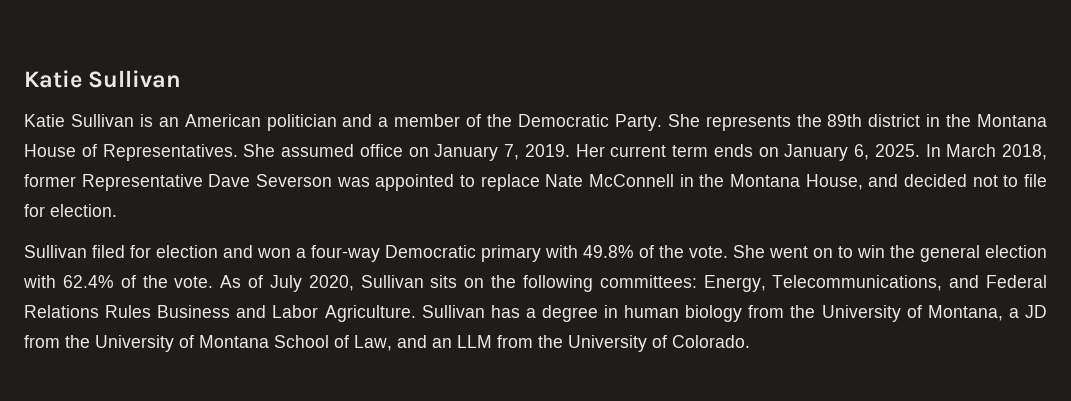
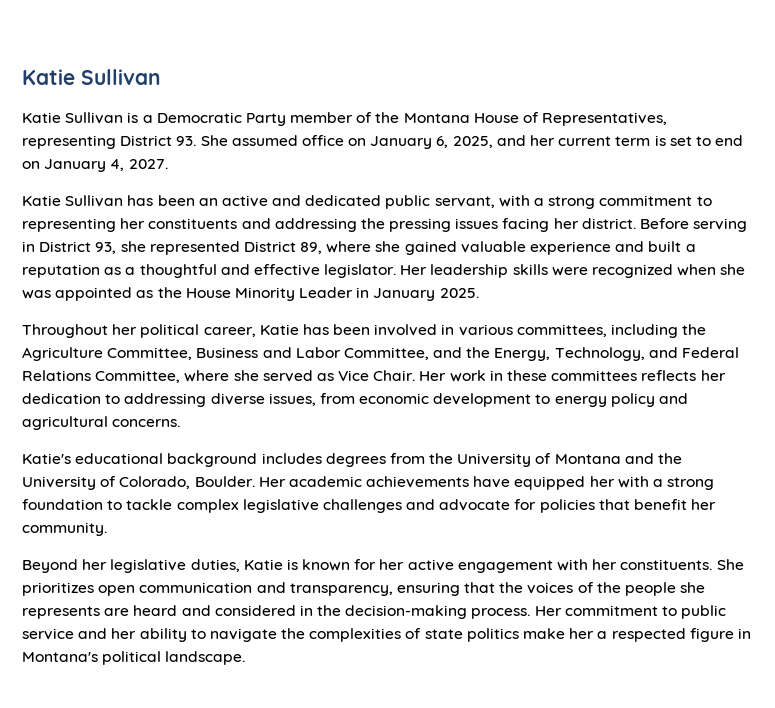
- Katie Sullivan is an American politician and a member of the Democratic Party. She represents the 89th district in the Montana House of Representatives. She assumed office on January 7, 2019. Her current term ends on January 6, 2025. In March 2018, former Representative Dave Severson was appointed to replace Nate McConnell in the Montana House, and decided not to file for election.
- Sullivan filed for election and won a four-way Democratic primary with 49.8% of the vote. She went on to win the general election with 62.4% of the vote. As of July 2020, Sullivan sits on the following committees: Energy, Telecommunications, and Federal Relations Rules Business and Labor Agriculture. Sullivan has a degree in human biology from the University of Montana, a JD from the University of Montana School of Law, and an LLM from the University of Colorado.
+ Katie Sullivan is a Democratic Party member of the Montana House of Representatives, representing District 93. She assumed office on January 6, 2025, and her current term is set to end on January 4, 2027.
+ Katie Sullivan has been an active and dedicated public servant, with a strong commitment to representing her constituents and addressing the pressing issues facing her district. Before serving in District 93, she represented District 89, where she gained valuable experience and built a reputation as a thoughtful and effective legislator. Her leadership skills were recognized when she was appointed as the House Minority Leader in January 2025.
+ Throughout her political career, Katie has been involved in various committees, including the Agriculture Committee, Business and Labor Committee, and the Energy, Technology, and Federal Relations Committee, where she served as Vice Chair. Her work in these committees reflects her dedication to addressing diverse issues, from economic development to energy policy and agricultural concerns.
+ Katie's educational background includes degrees from the University of Montana and the University of Colorado, Boulder. Her academic achievements have equipped her with a strong foundation to tackle complex legislative challenges and advocate for policies that benefit her community.
+ Beyond her legislative duties, Katie is known for her active engagement with her constituents. She prioritizes open communication and transparency, ensuring that the voices of the people she represents are heard and considered in the decision-making process. Her commitment to public service and her ability to navigate the complexities of state politics make her a respected figure in Montana's political landscape.

